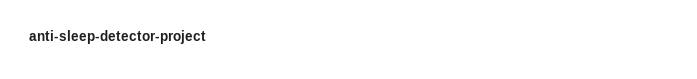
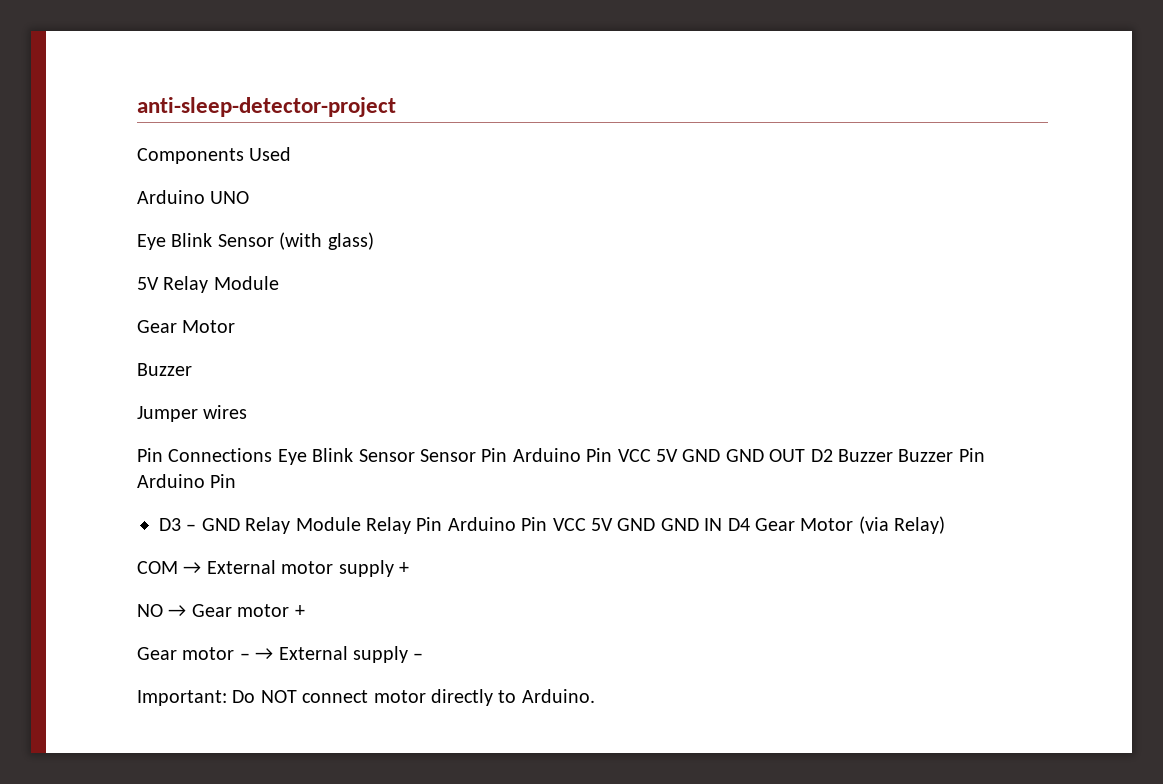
+ Components Used
+ Arduino UNO
+ Eye Blink Sensor (with glass)
+ 5V Relay Module
+ Gear Motor
+ Buzzer
+ Jumper wires
+ Pin Connections Eye Blink Sensor Sensor Pin Arduino Pin VCC 5V GND GND OUT D2 Buzzer Buzzer Pin Arduino Pin
+ D3 – GND Relay Module Relay Pin Arduino Pin VCC 5V GND GND IN D4 Gear Motor (via Relay)
+ COM → External motor supply +
+ NO → Gear motor +
+ Gear motor – → External supply –
+ Important: Do NOT connect motor directly to Arduino.

